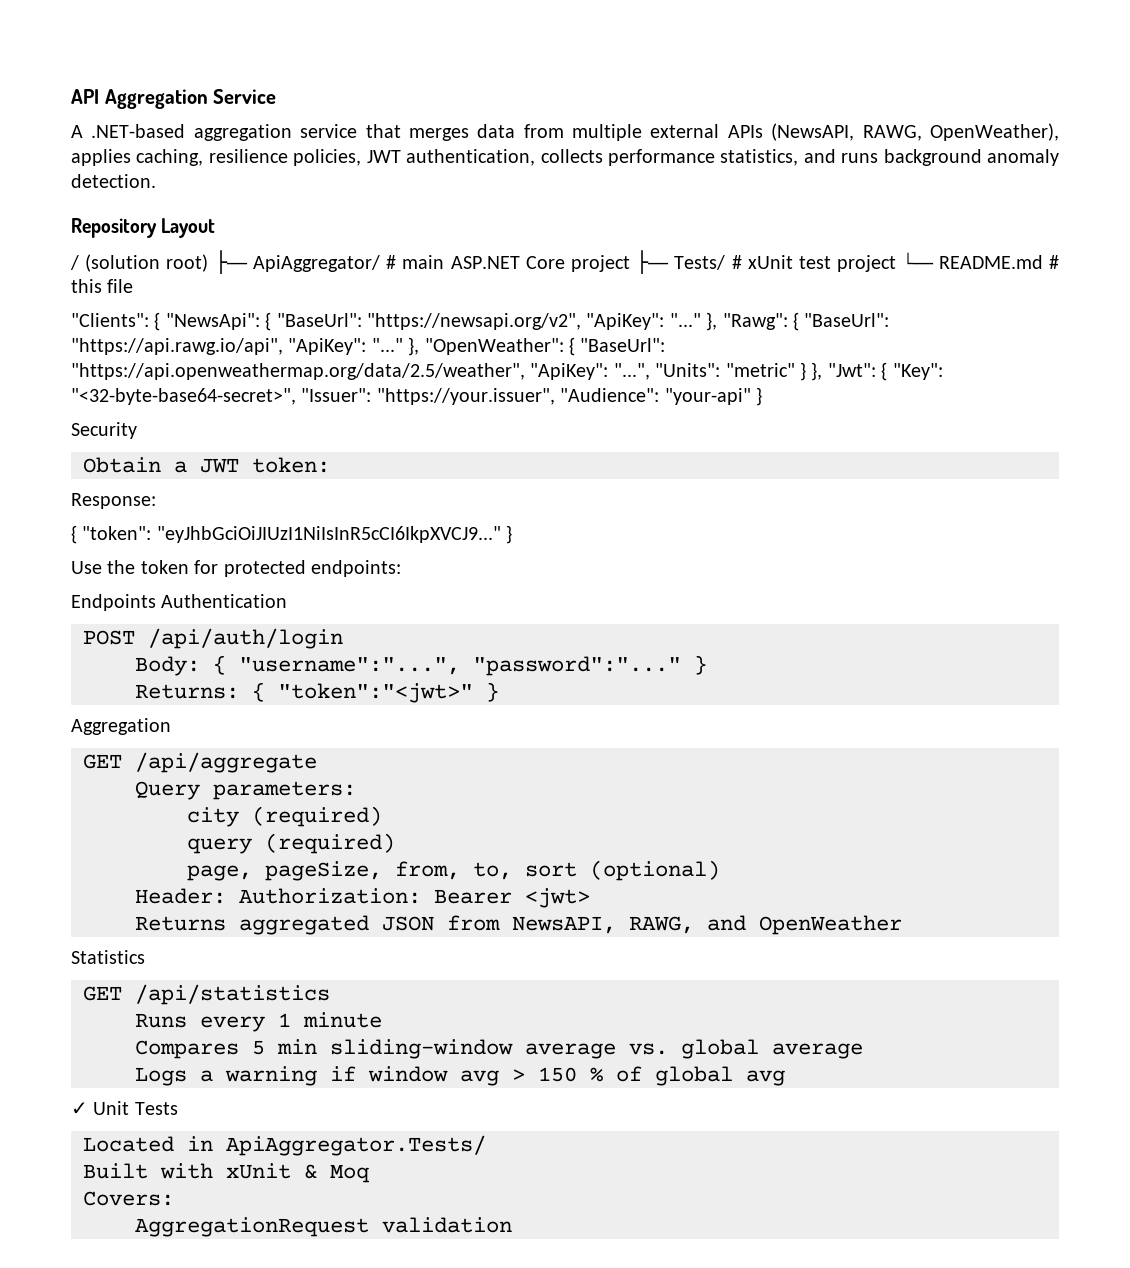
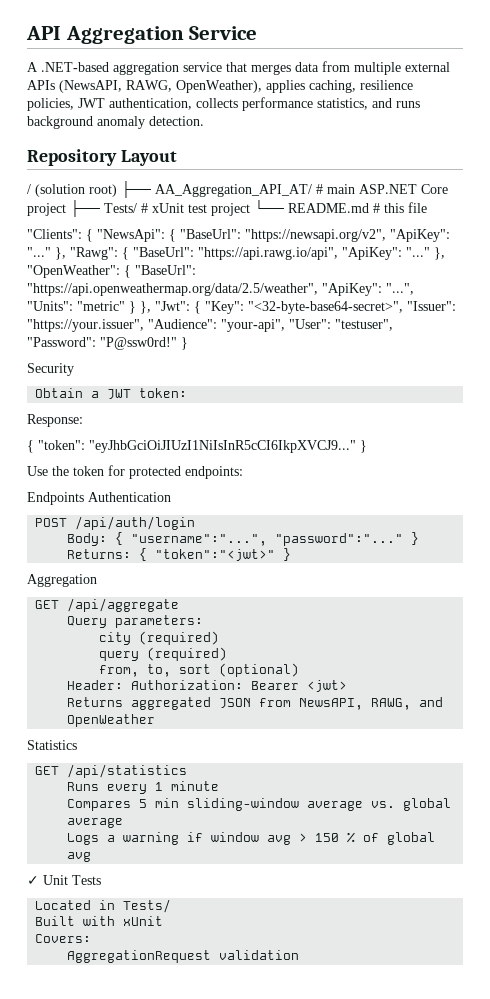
- / (solution root) ├── ApiAggregator/ # main ASP.NET Core project ├── Tests/ # xUnit test project └── README.md # this file
+ / (solution root) ├── AA_Aggregation_API_AT/ # main ASP.NET Core project ├── Tests/ # xUnit test project └── README.md # this file
- }, "OpenWeather": { "BaseUrl": "https://api.openweathermap.org/data/2.5/weather", "ApiKey": "...", "Units": "metric" } }, "Jwt": { "Key": "<32-byte-base64-secret>", "Issuer": "https://your.issuer", "Audience": "your-api" }
+ }, "OpenWeather": { "BaseUrl": "https://api.openweathermap.org/data/2.5/weather", "ApiKey": "...", "Units": "metric" } }, "Jwt": { "Key": "<32-byte-base64-secret>", "Issuer": "https://your.issuer", "Audience": "your-api", "User": "testuser", "Password": "P@ssw0rd!" }
- page, pageSize, from, to, sort (optional)
+ from, to, sort (optional)
- Located in ApiAggregator.Tests/
+ Located in Tests/
- Built with xUnit & Moq
+ Built with xUnit

